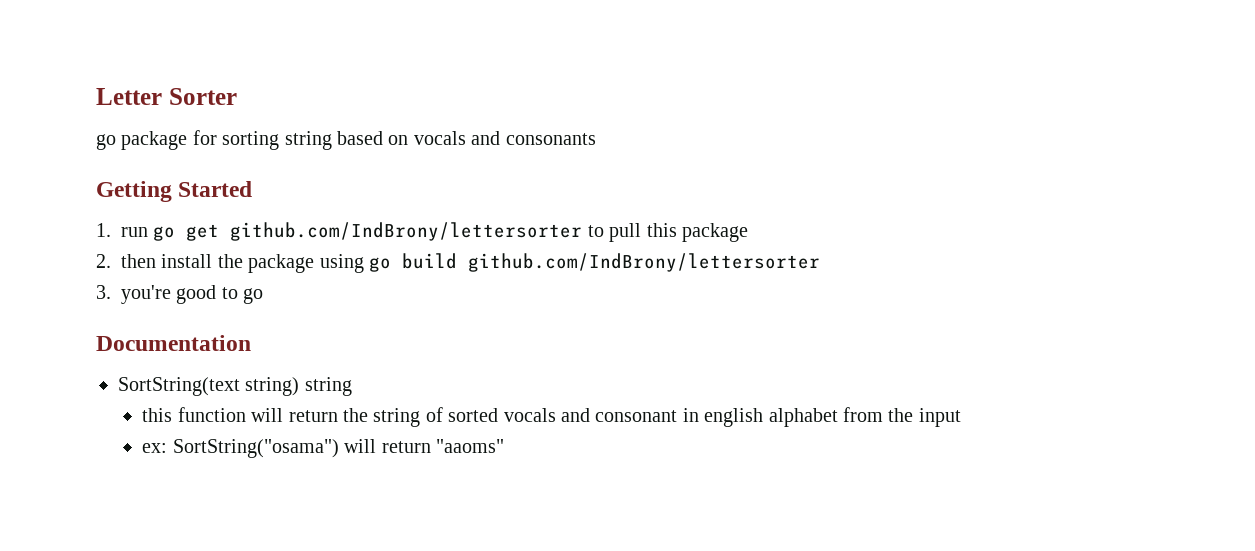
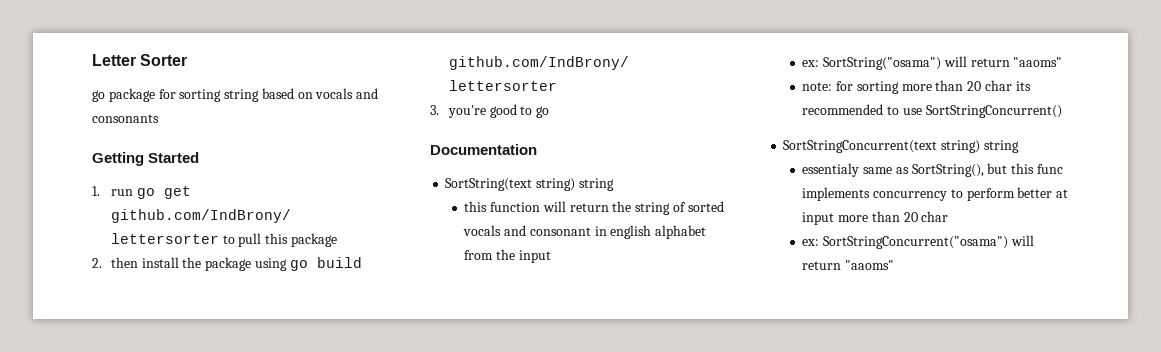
+ note: for sorting more than 20 char its recommended to use SortStringConcurrent()
+ SortStringConcurrent(text string) string
+ essentialy same as SortString(), but this func implements concurrency to perform better at input more than 20 char
+ ex: SortStringConcurrent("osama") will return "aaoms"

